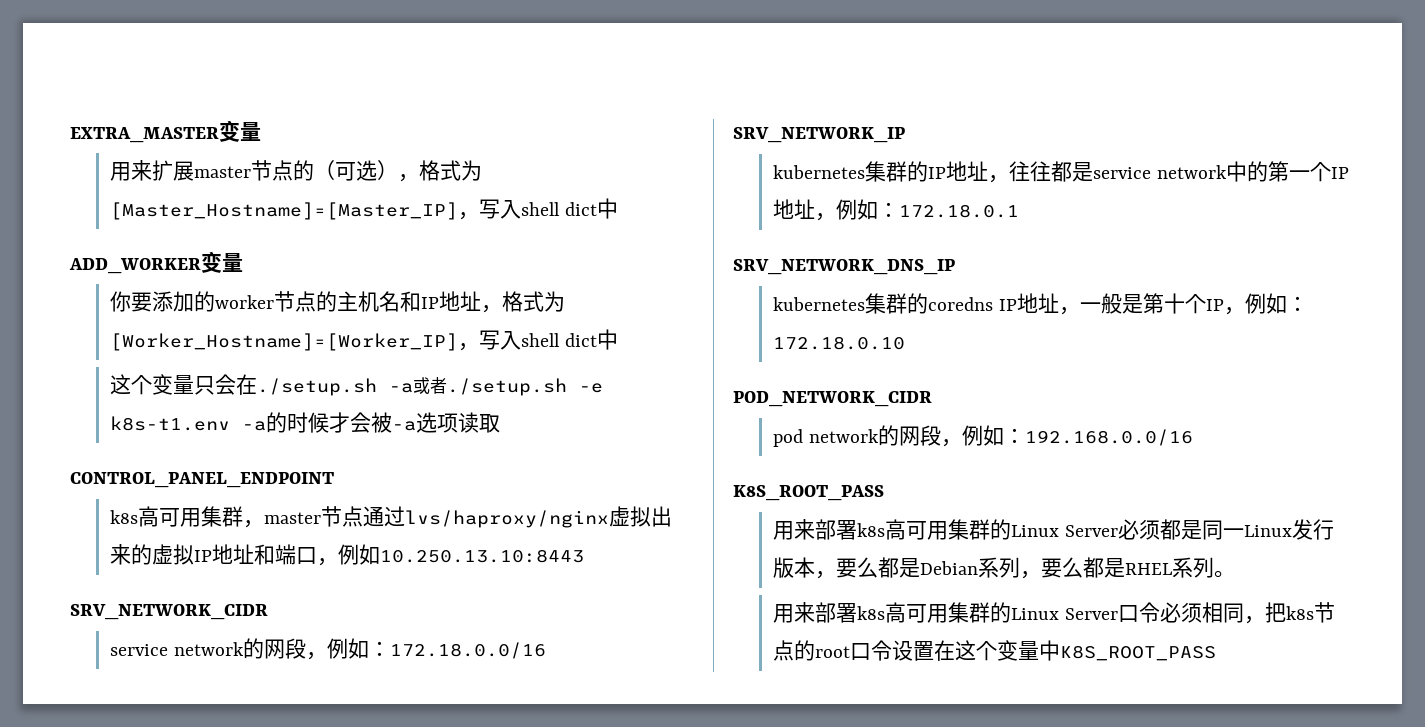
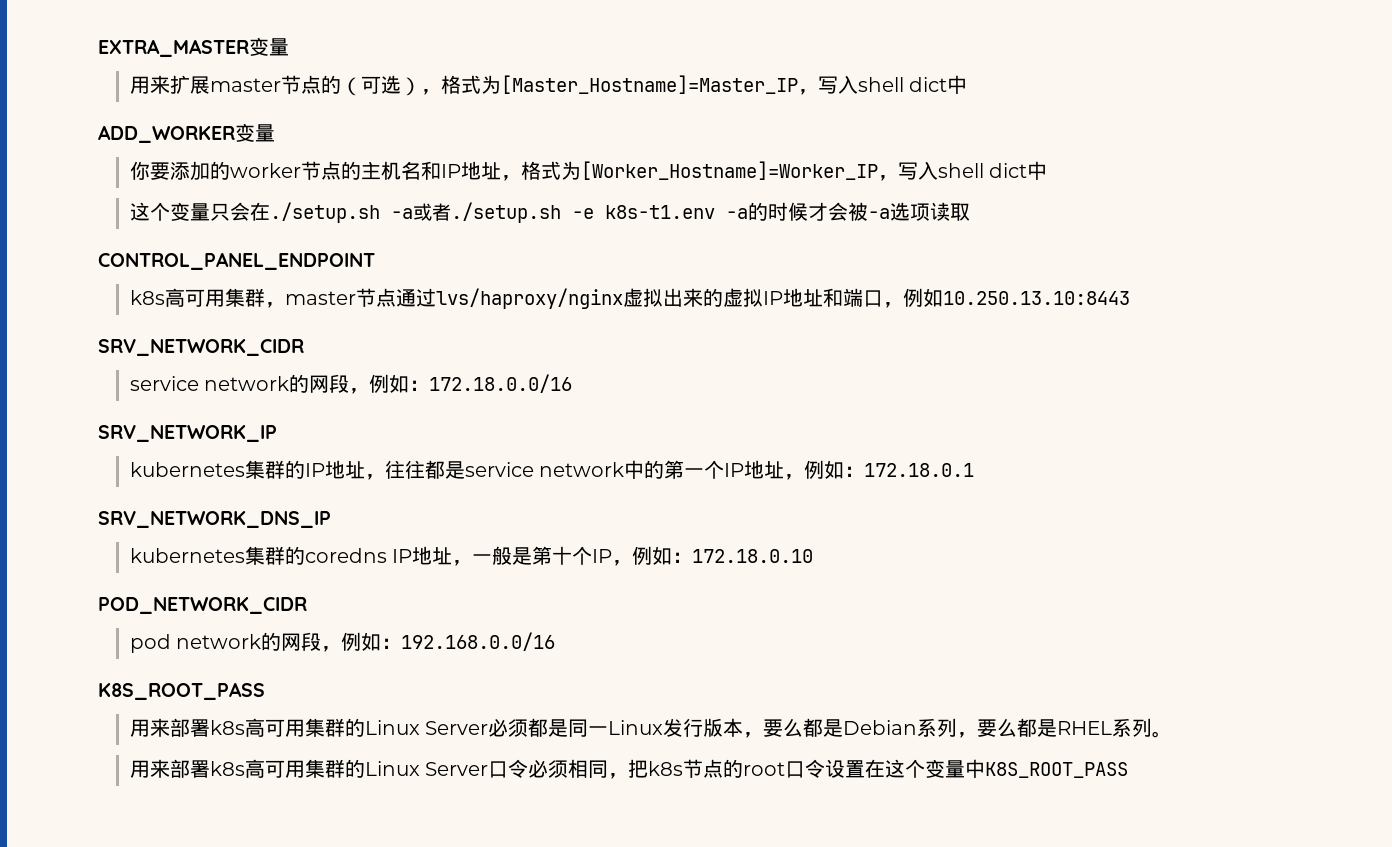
- 用来扩展master节点的（可选），格式为[Master_Hostname]=[Master_IP]，写入shell dict中
+ 用来扩展master节点的（可选），格式为[Master_Hostname]=Master_IP，写入shell dict中
- 你要添加的worker节点的主机名和IP地址，格式为[Worker_Hostname]=[Worker_IP]，写入shell dict中
+ 你要添加的worker节点的主机名和IP地址，格式为[Worker_Hostname]=Worker_IP，写入shell dict中

